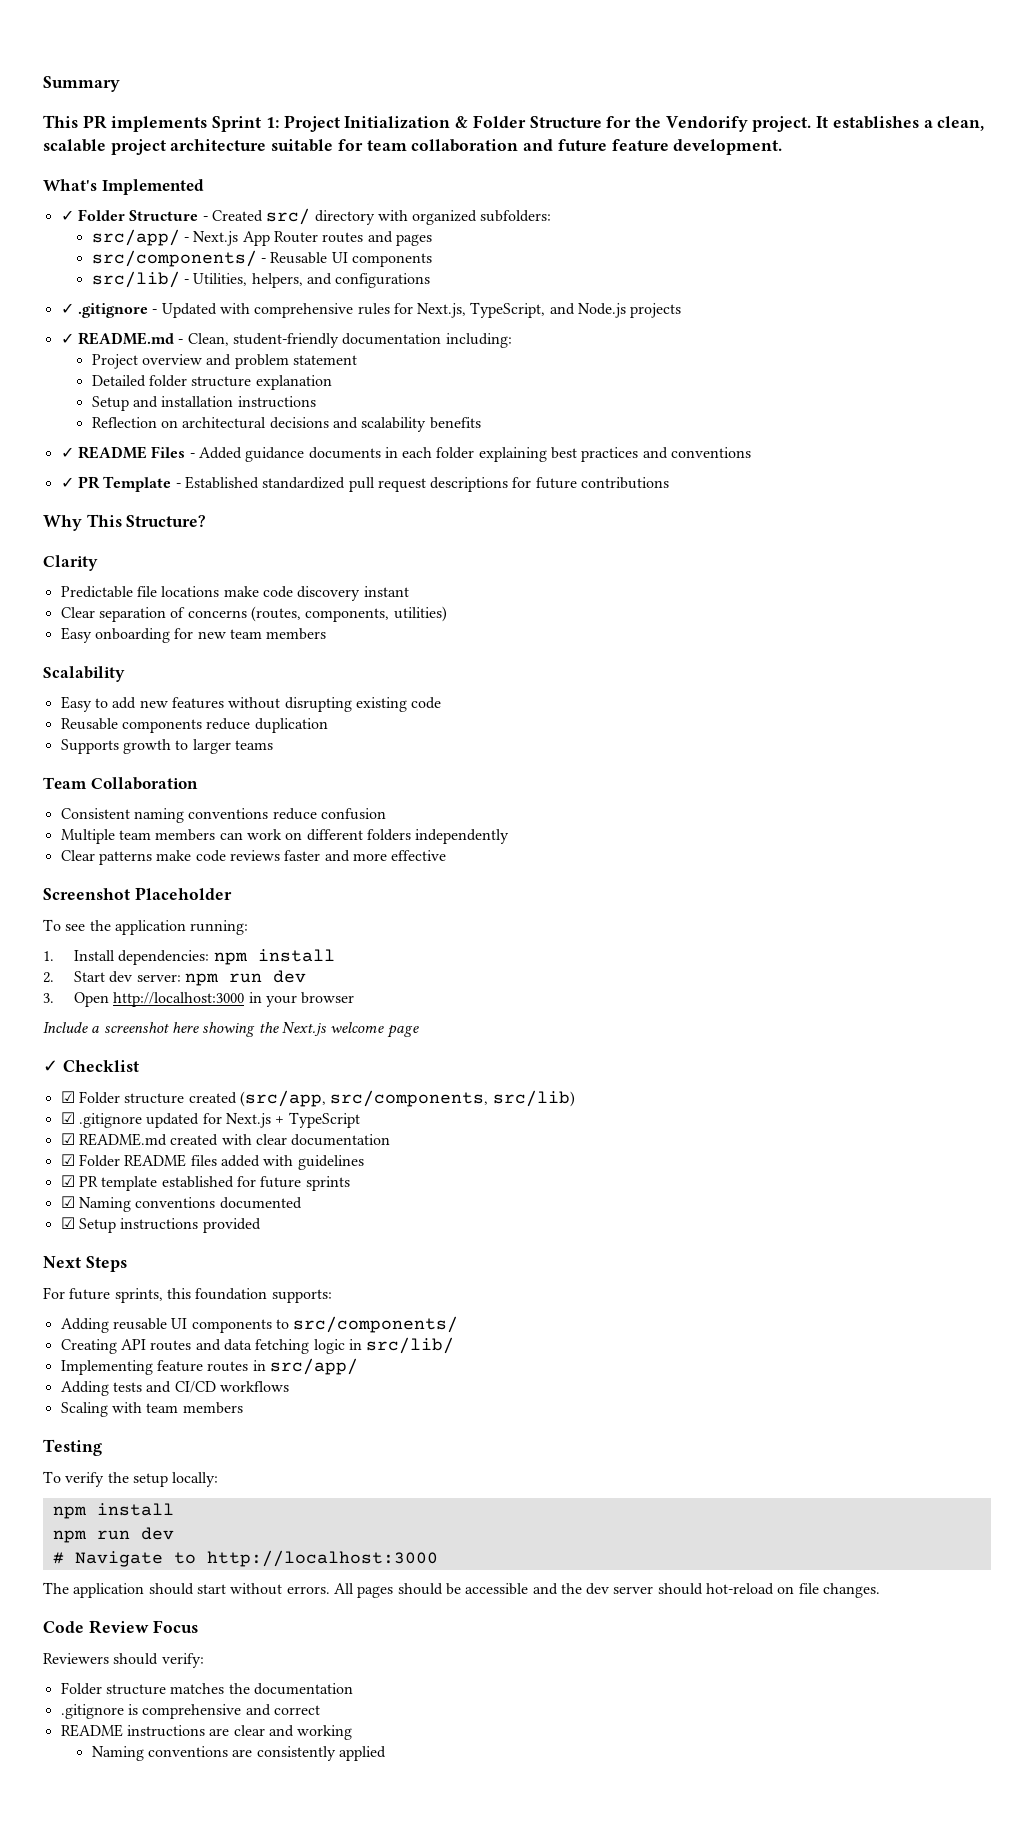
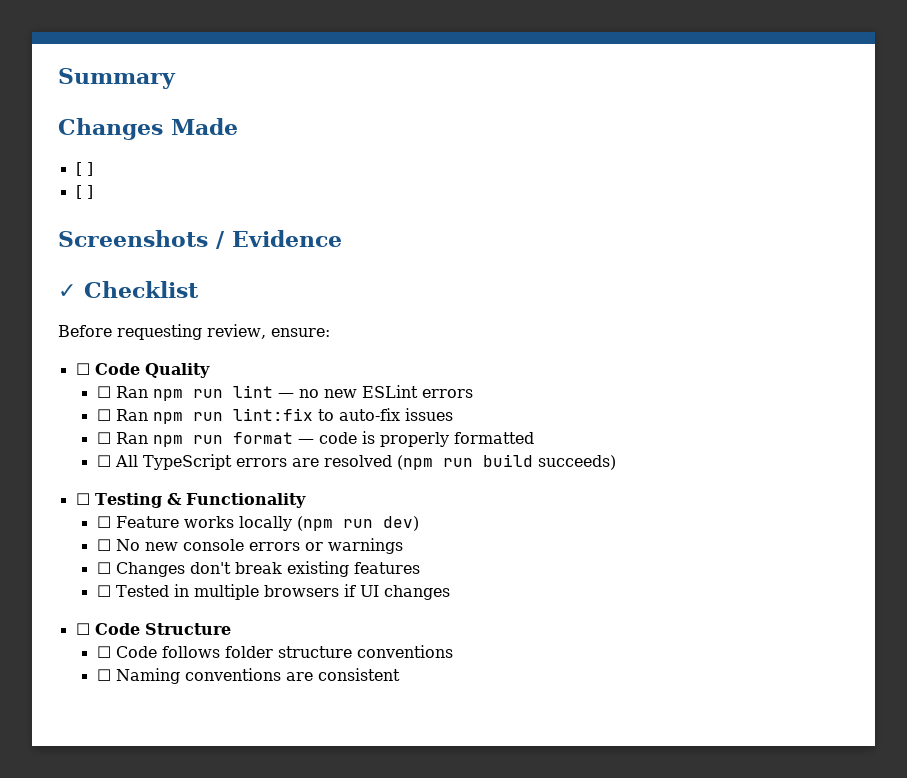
- This PR implements Sprint 1: Project Initialization & Folder Structure for the Vendorify project. It establishes a clean, scalable project architecture suitable for team collaboration and future feature development.
- What's Implemented
- ✓ Folder Structure - Created src/ directory with organized subfolders:
- src/app/ - Next.js App Router routes and pages
- src/components/ - Reusable UI components
- src/lib/ - Utilities, helpers, and configurations
- ✓ .gitignore - Updated with comprehensive rules for Next.js, TypeScript, and Node.js projects
- ✓ README.md - Clean, student-friendly documentation including:
- Project overview and problem statement
- Detailed folder structure explanation
- Setup and installation instructions
- Reflection on architectural decisions and scalability benefits
- ✓ README Files - Added guidance documents in each folder explaining best practices and conventions
- ✓ PR Template - Established standardized pull request descriptions for future contributions
- Why This Structure?
- Clarity
- Predictable file locations make code discovery instant
- Clear separation of concerns (routes, components, utilities)
- Easy onboarding for new team members
- Scalability
- Easy to add new features without disrupting existing code
- Reusable components reduce duplication
- Supports growth to larger teams
- Team Collaboration
- Consistent naming conventions reduce confusion
- Multiple team members can work on different folders independently
- Clear patterns make code reviews faster and more effective
- Screenshot Placeholder
- To see the application running:
- 1. Install dependencies: npm install
- 2. Start dev server: npm run dev
- 3. Open http://localhost:3000 in your browser
- Include a screenshot here showing the Next.js welcome page
+ Changes Made
+ [ ]
+ [ ]
+ Screenshots / Evidence
  ✓ Checklist
- ☑ Folder structure created (src/app, src/components, src/lib)
- ☑ .gitignore updated for Next.js + TypeScript
- ☑ README.md created with clear documentation
- ☑ Folder README files added with guidelines
- ☑ PR template established for future sprints
- ☑ Naming conventions documented
- ☑ Setup instructions provided
- Next Steps
- For future sprints, this foundation supports:
- Adding reusable UI components to src/components/
- Creating API routes and data fetching logic in src/lib/
- Implementing feature routes in src/app/
- Adding tests and CI/CD workflows
- Scaling with team members
- Testing
- To verify the setup locally:
- npm install
- npm run dev
- # Navigate to http://localhost:3000
- The application should start without errors. All pages should be accessible and the dev server should hot-reload on file changes.
- Code Review Focus
- Reviewers should verify:
- Folder structure matches the documentation
- .gitignore is comprehensive and correct
- README instructions are clear and working
- Naming conventions are consistently applied
+ Before requesting review, ensure:
+ ☐ Code Quality
+ ☐ Ran npm run lint — no new ESLint errors
+ ☐ Ran npm run lint:fix to auto-fix issues
+ ☐ Ran npm run format — code is properly formatted
+ ☐ All TypeScript errors are resolved (npm run build succeeds)
+ ☐ Testing & Functionality
+ ☐ Feature works locally (npm run dev)
+ ☐ No new console errors or warnings
+ ☐ Changes don't break existing features
+ ☐ Tested in multiple browsers if UI changes
+ ☐ Code Structure
+ ☐ Code follows folder structure conventions
+ ☐ Naming conventions are consistent

